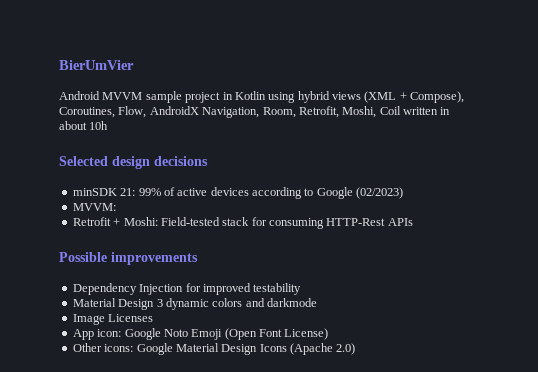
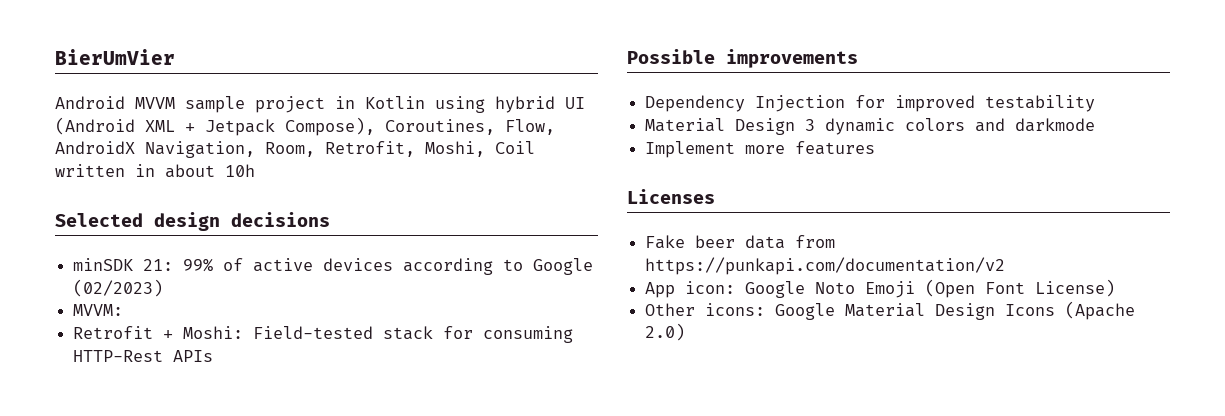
- Android MVVM sample project in Kotlin using hybrid views (XML + Compose), Coroutines, Flow, AndroidX Navigation, Room, Retrofit, Moshi, Coil written in about 10h
+ Android MVVM sample project in Kotlin using hybrid UI (Android XML + Jetpack Compose), Coroutines, Flow, AndroidX Navigation, Room, Retrofit, Moshi, Coil written in about 10h
- Image Licenses
+ Implement more features
+ Licenses
+ Fake beer data from https://punkapi.com/documentation/v2

